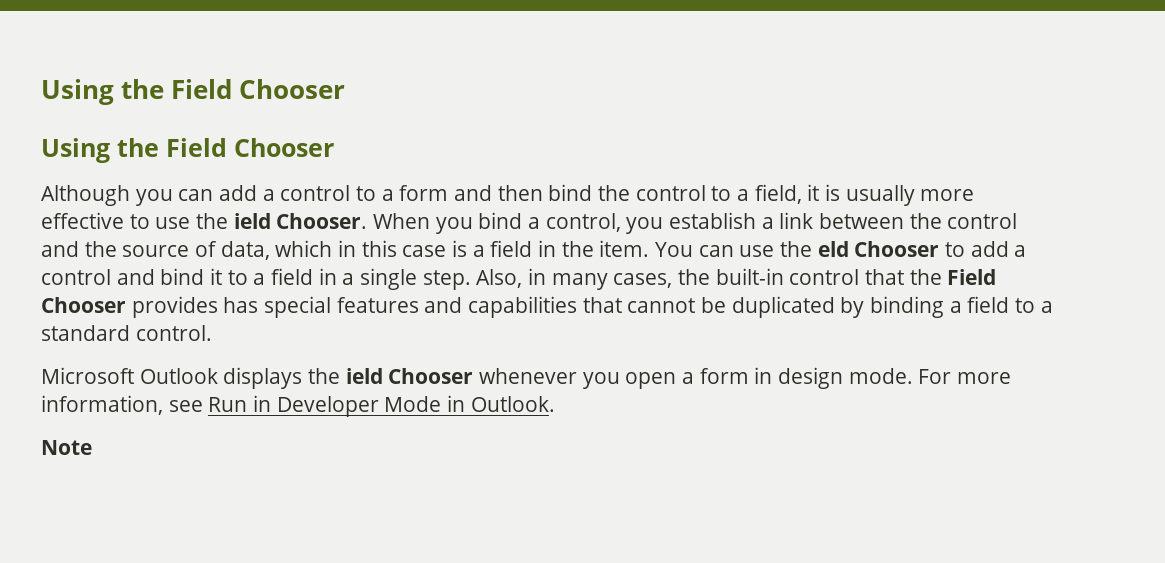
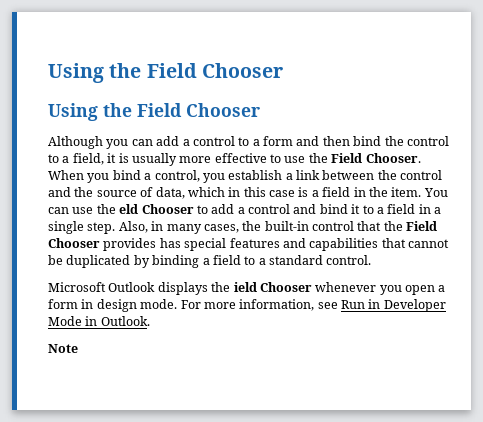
- Although you can add a control to a form and then bind the control to a field, it is usually more effective to use the ield Chooser.
+ Although you can add a control to a form and then bind the control to a field, it is usually more effective to use the Field Chooser.

